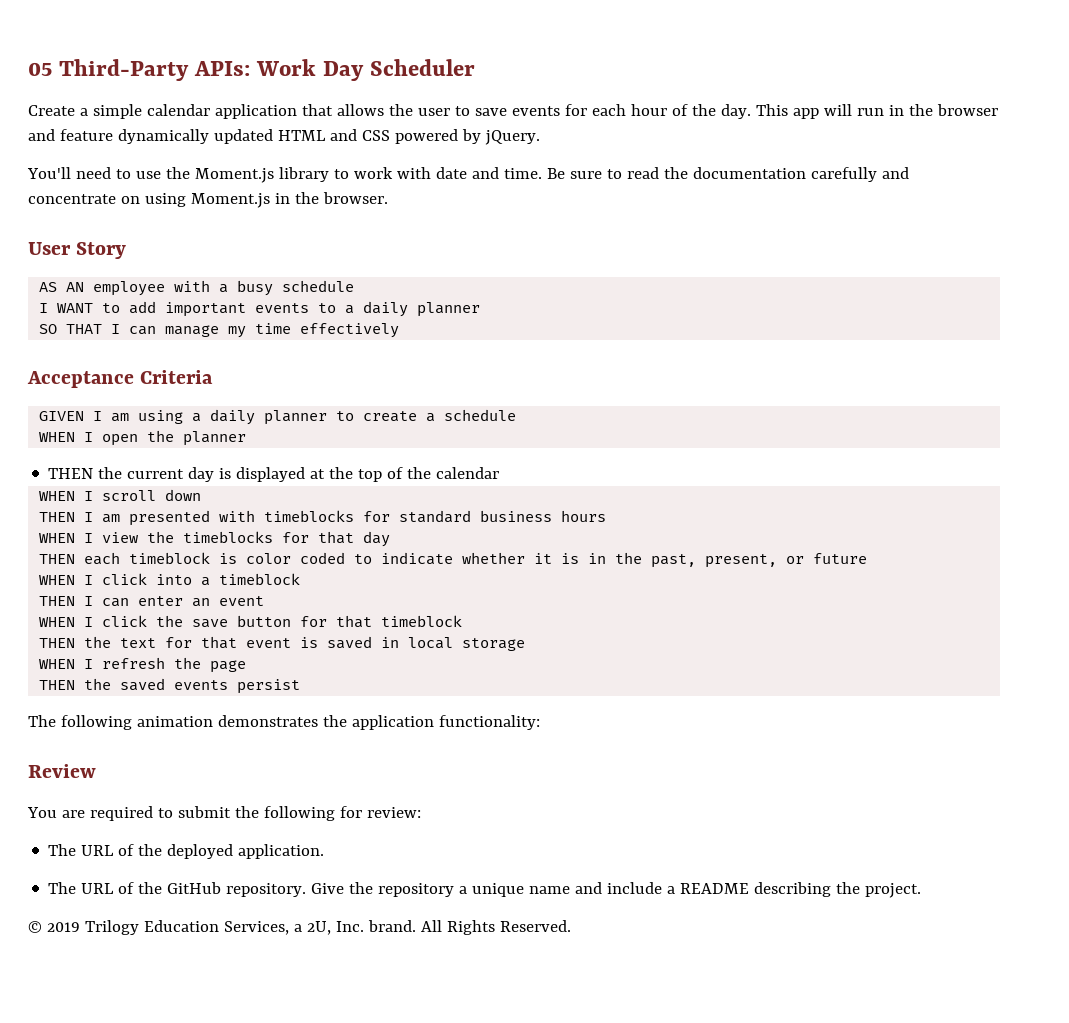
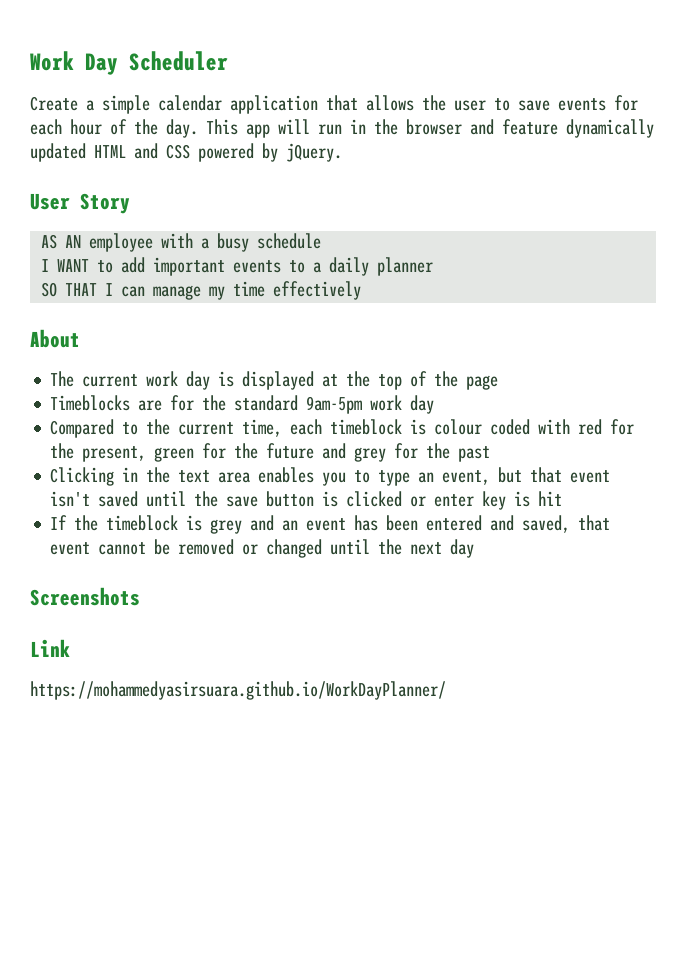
- 05 Third-Party APIs: Work Day Scheduler
+ Work Day Scheduler
- You'll need to use the Moment.js library to work with date and time. Be sure to read the documentation carefully and concentrate on using Moment.js in the browser.
- Acceptance Criteria
- GIVEN I am using a daily planner to create a schedule
- WHEN I open the planner
- THEN the current day is displayed at the top of the calendar
- WHEN I scroll down
- THEN I am presented with timeblocks for standard business hours
- WHEN I view the timeblocks for that day
- THEN each timeblock is color coded to indicate whether it is in the past, present, or future
- WHEN I click into a timeblock
- THEN I can enter an event
- WHEN I click the save button for that timeblock
- THEN the text for that event is saved in local storage
- WHEN I refresh the page
- THEN the saved events persist
- The following animation demonstrates the application functionality:
- Review
- You are required to submit the following for review:
- The URL of the deployed application.
- The URL of the GitHub repository. Give the repository a unique name and include a README describing the project.
- © 2019 Trilogy Education Services, a 2U, Inc. brand. All Rights Reserved.
+ About
+ The current work day is displayed at the top of the page
+ Timeblocks are for the standard 9am-5pm work day
+ Compared to the current time, each timeblock is colour coded with red for the present, green for the future and grey for the past
+ Clicking in the text area enables you to type an event, but that event isn't saved until the save button is clicked or enter key is hit
+ If the timeblock is grey and an event has been entered and saved, that event cannot be removed or changed until the next day
+ Screenshots
+ Link
+ https://mohammedyasirsuara.github.io/WorkDayPlanner/

